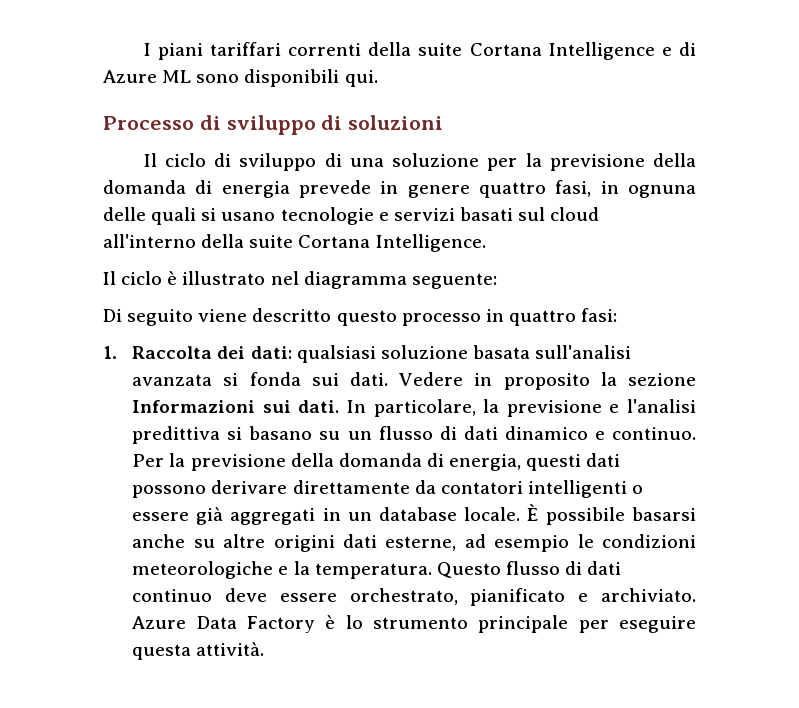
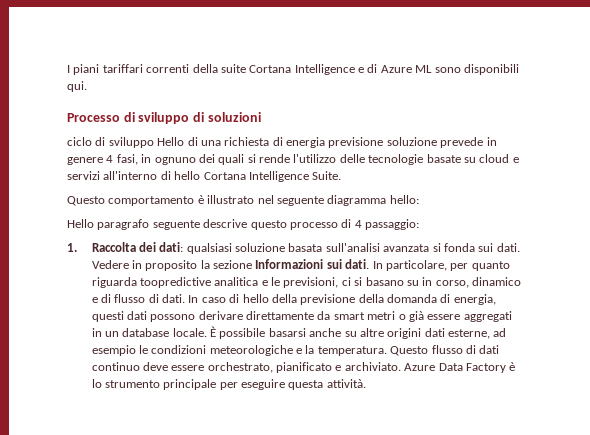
- Il ciclo di sviluppo di una soluzione per la previsione della domanda di energia prevede in genere quattro fasi, in ognuna delle quali si usano tecnologie e servizi basati sul cloud all'interno della suite Cortana Intelligence.
- Il ciclo è illustrato nel diagramma seguente:
- Di seguito viene descritto questo processo in quattro fasi:
+ ciclo di sviluppo Hello di una richiesta di energia previsione soluzione prevede in genere 4 fasi, in ognuno dei quali si rende l'utilizzo delle tecnologie basate su cloud e servizi all'interno di hello Cortana Intelligence Suite.
+ Questo comportamento è illustrato nel seguente diagramma hello:
+ Hello paragrafo seguente descrive questo processo di 4 passaggio:
- In particolare, la previsione e l'analisi predittiva si basano su un flusso di dati dinamico e continuo. Per la previsione della domanda di energia, questi dati possono derivare direttamente da contatori intelligenti o essere già aggregati in un database locale.
+ In particolare, per quanto riguarda toopredictive analitica e le previsioni, ci si basano su in corso, dinamico e di flusso di dati. In caso di hello della previsione della domanda di energia, questi dati possono derivare direttamente da smart metri o già essere aggregati in un database locale.

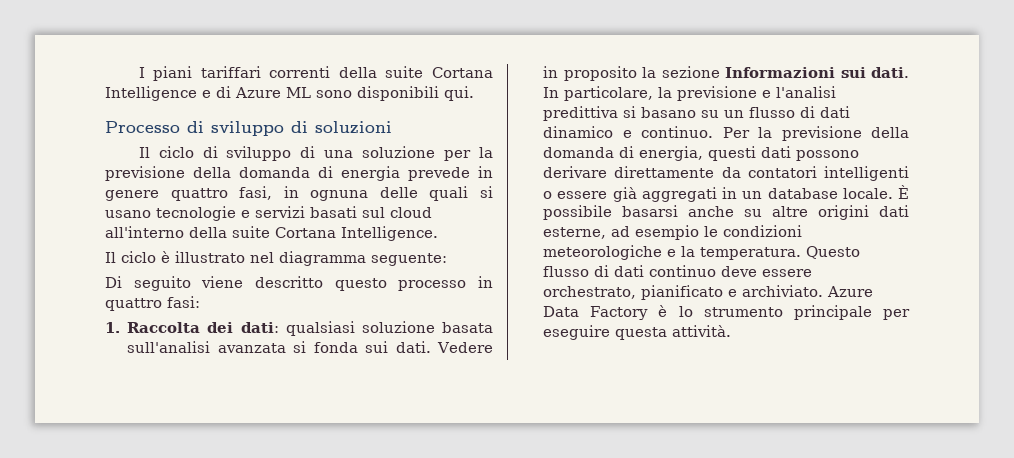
- ciclo di sviluppo Hello di una richiesta di energia previsione soluzione prevede in genere 4 fasi, in ognuno dei quali si rende l'utilizzo delle tecnologie basate su cloud e servizi all'interno di hello Cortana Intelligence Suite.
- Questo comportamento è illustrato nel seguente diagramma hello:
- Hello paragrafo seguente descrive questo processo di 4 passaggio:
+ Il ciclo di sviluppo di una soluzione per la previsione della domanda di energia prevede in genere quattro fasi, in ognuna delle quali si usano tecnologie e servizi basati sul cloud all'interno della suite Cortana Intelligence.
+ Il ciclo è illustrato nel diagramma seguente:
+ Di seguito viene descritto questo processo in quattro fasi:
- In particolare, per quanto riguarda toopredictive analitica e le previsioni, ci si basano su in corso, dinamico e di flusso di dati. In caso di hello della previsione della domanda di energia, questi dati possono derivare direttamente da smart metri o già essere aggregati in un database locale.
+ In particolare, la previsione e l'analisi predittiva si basano su un flusso di dati dinamico e continuo. Per la previsione della domanda di energia, questi dati possono derivare direttamente da contatori intelligenti o essere già aggregati in un database locale.

